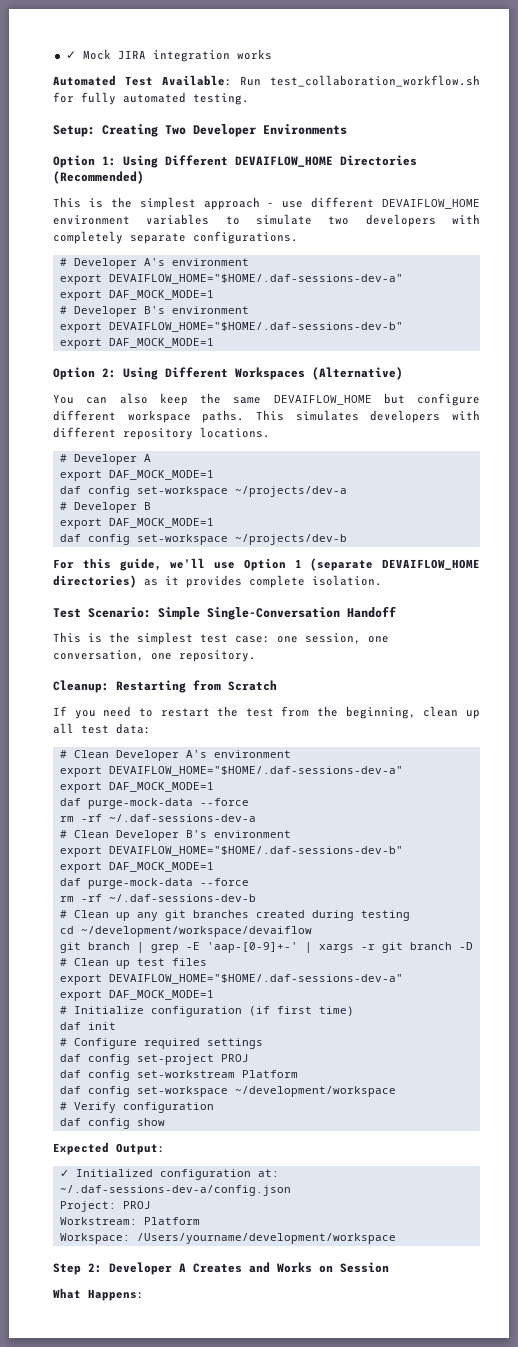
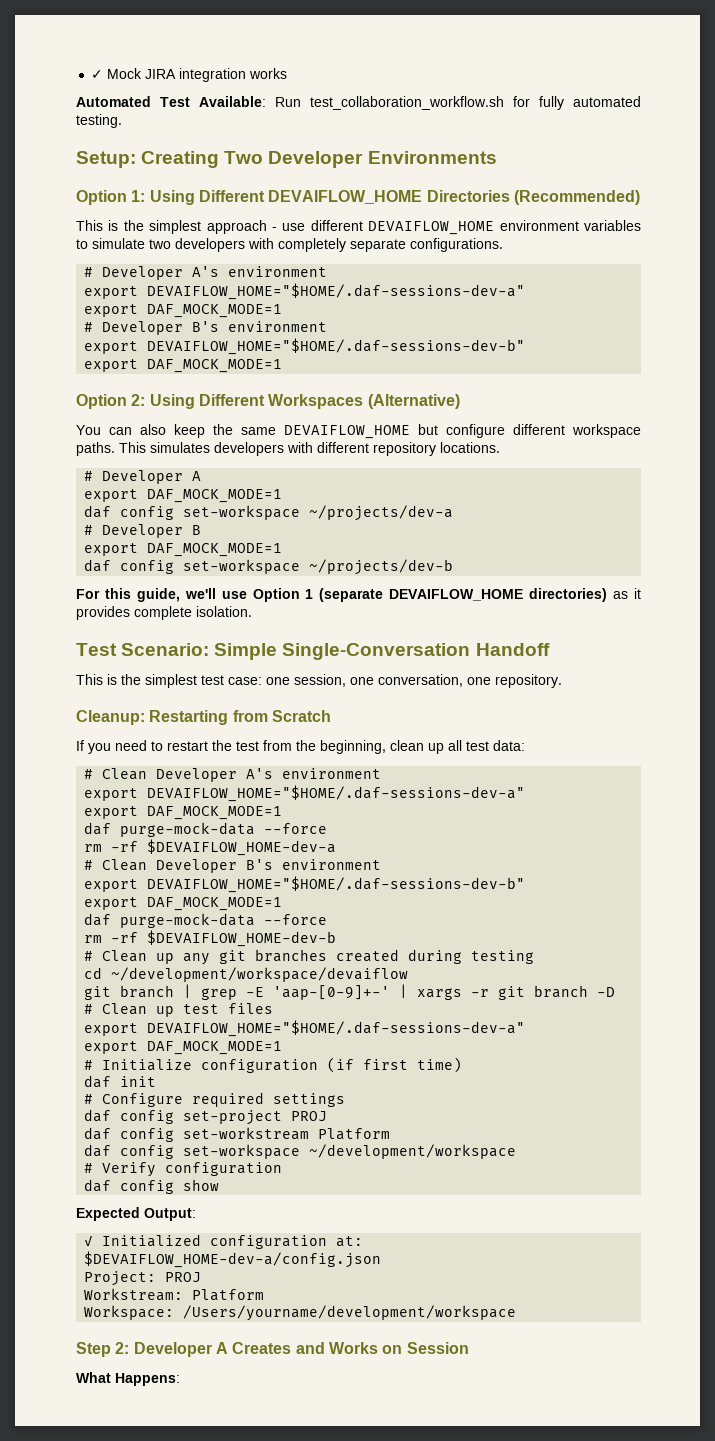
- rm -rf ~/.daf-sessions-dev-a
+ rm -rf $DEVAIFLOW_HOME-dev-a
- rm -rf ~/.daf-sessions-dev-b
+ rm -rf $DEVAIFLOW_HOME-dev-b
- ✓ Initialized configuration at: ~/.daf-sessions-dev-a/config.json
+ ✓ Initialized configuration at: $DEVAIFLOW_HOME-dev-a/config.json

